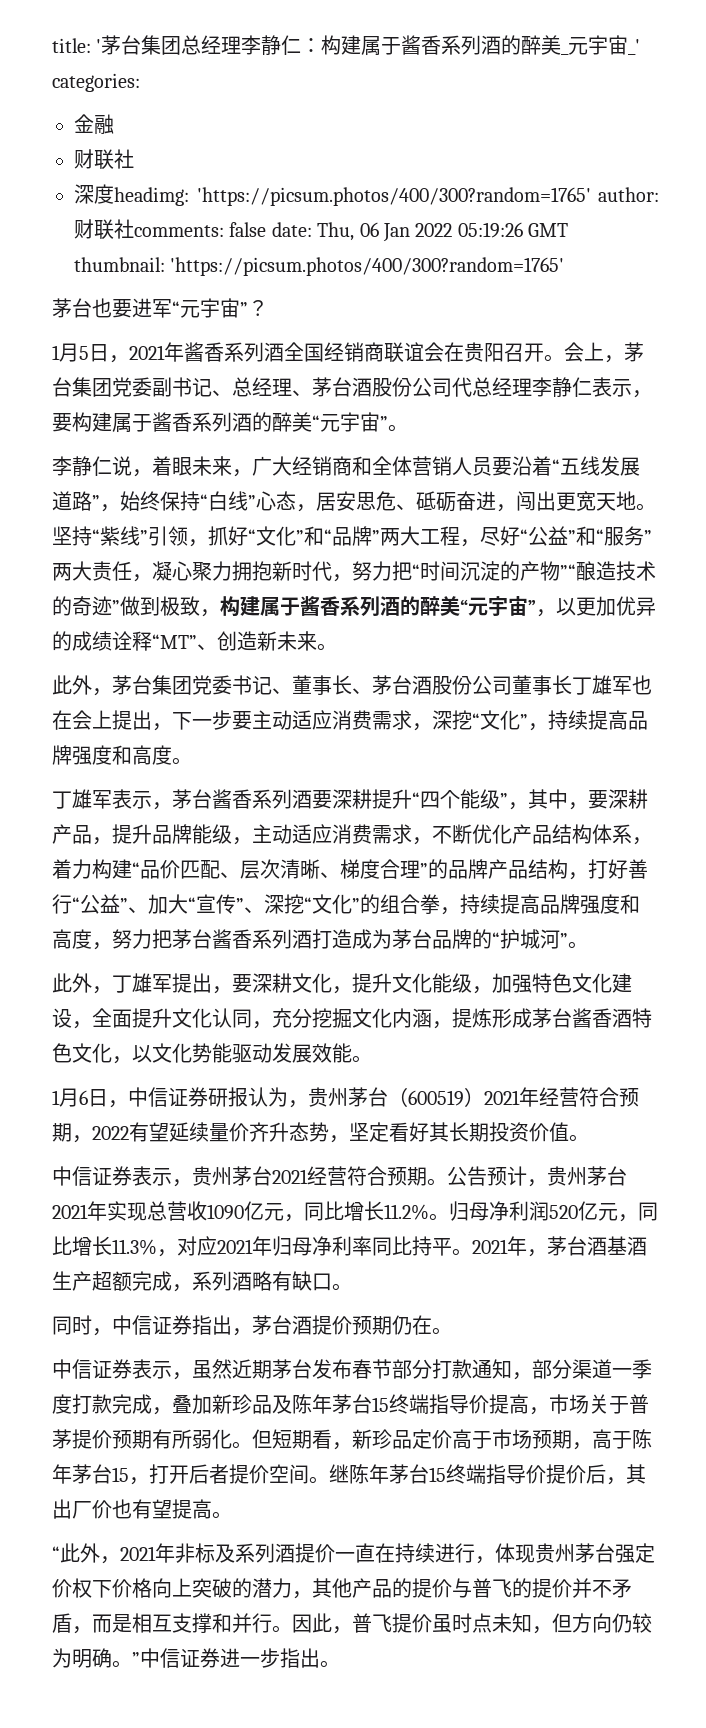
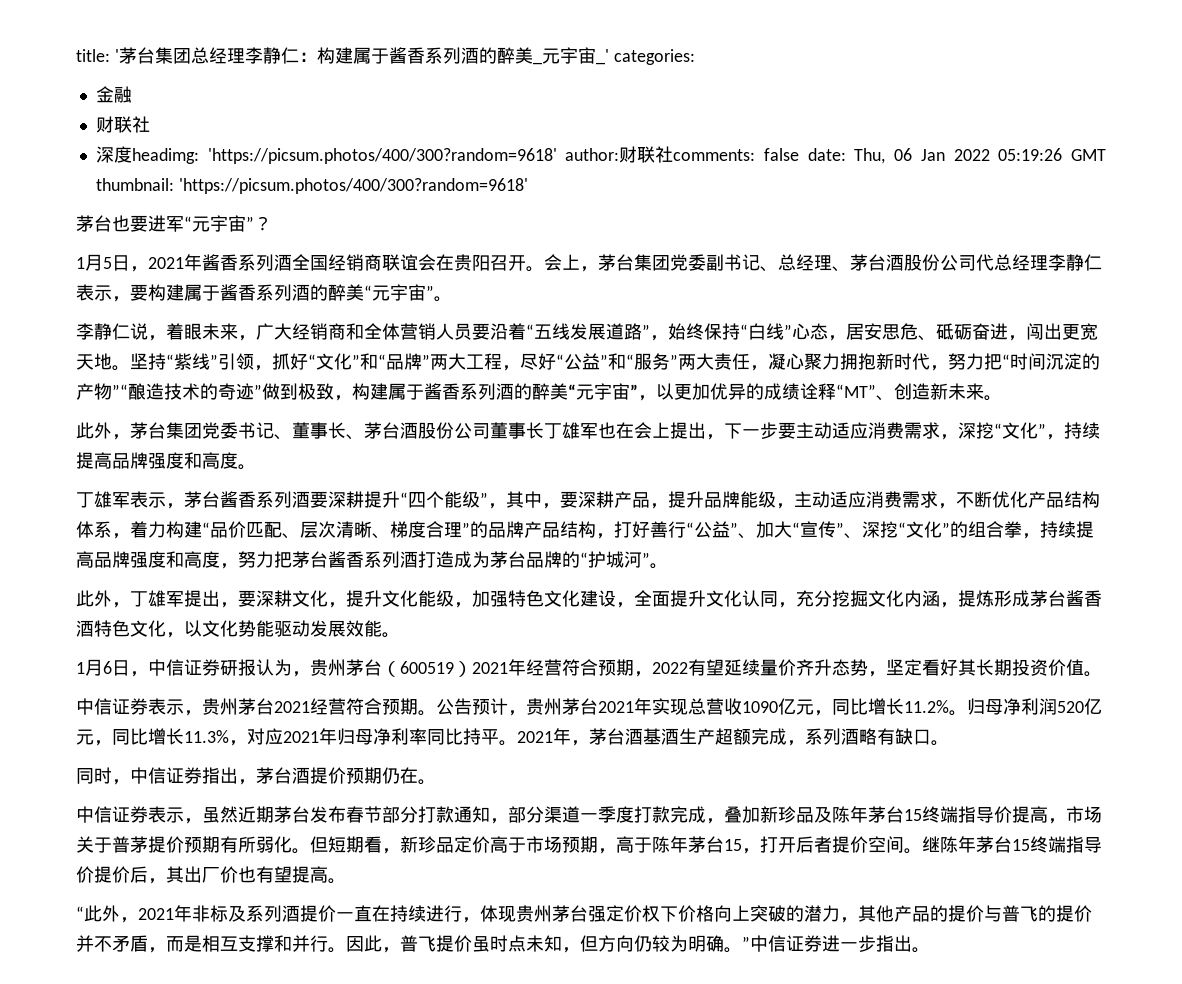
- 深度headimg: 'https://picsum.photos/400/300?random=1765' author:财联社comments: false date: Thu, 06 Jan 2022 05:19:26 GMT thumbnail: 'https://picsum.photos/400/300?random=1765'
+ 深度headimg: 'https://picsum.photos/400/300?random=9618' author:财联社comments: false date: Thu, 06 Jan 2022 05:19:26 GMT thumbnail: 'https://picsum.photos/400/300?random=9618'

